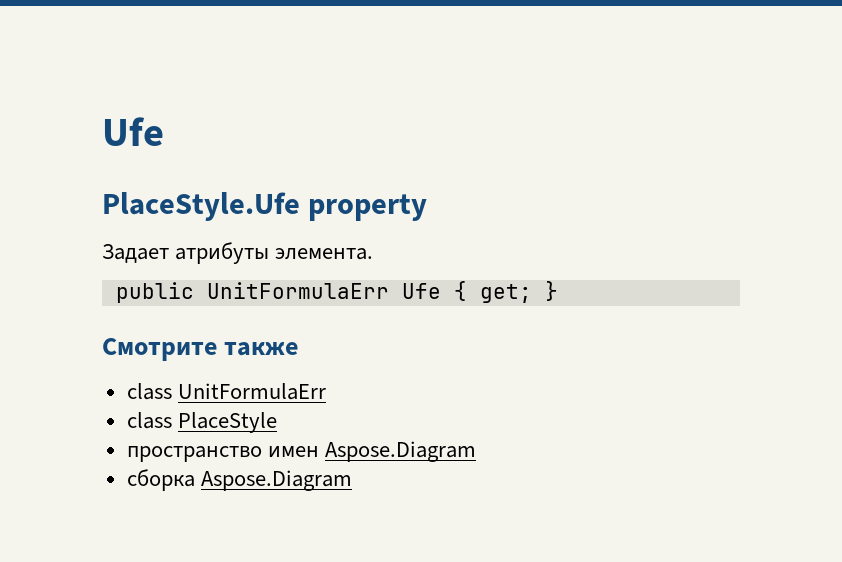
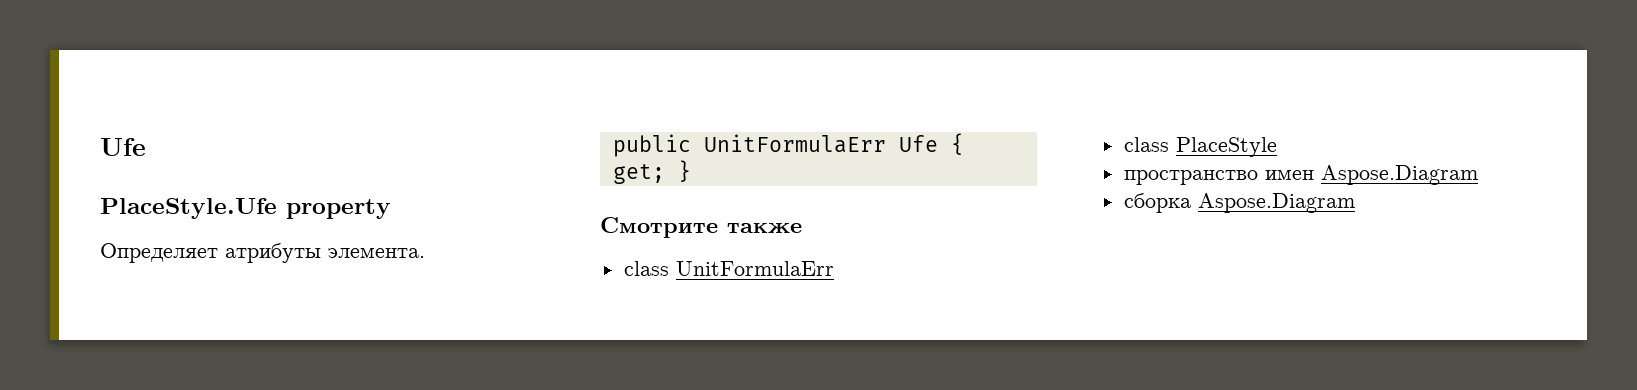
- Задает атрибуты элемента.
+ Определяет атрибуты элемента.

